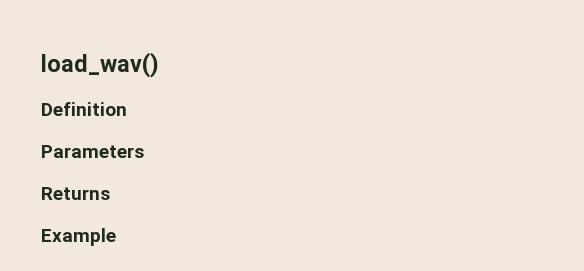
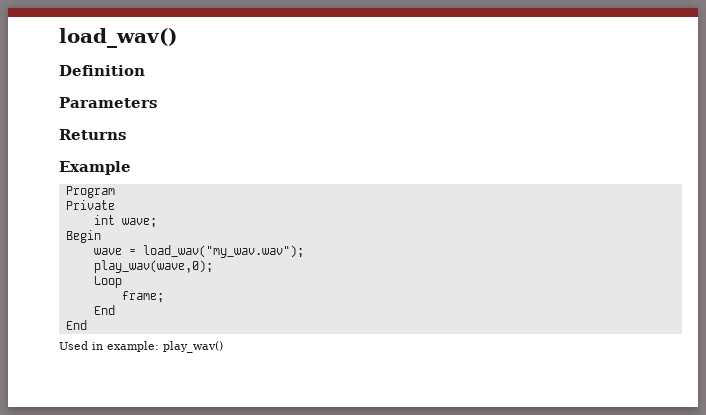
+ Program
+ Private
+ int wave;
+ Begin
+ wave = load_wav("my_wav.wav");
+ play_wav(wave,0);
+ Loop
+ frame;
+ End
+ End
+ Used in example: play_wav()

